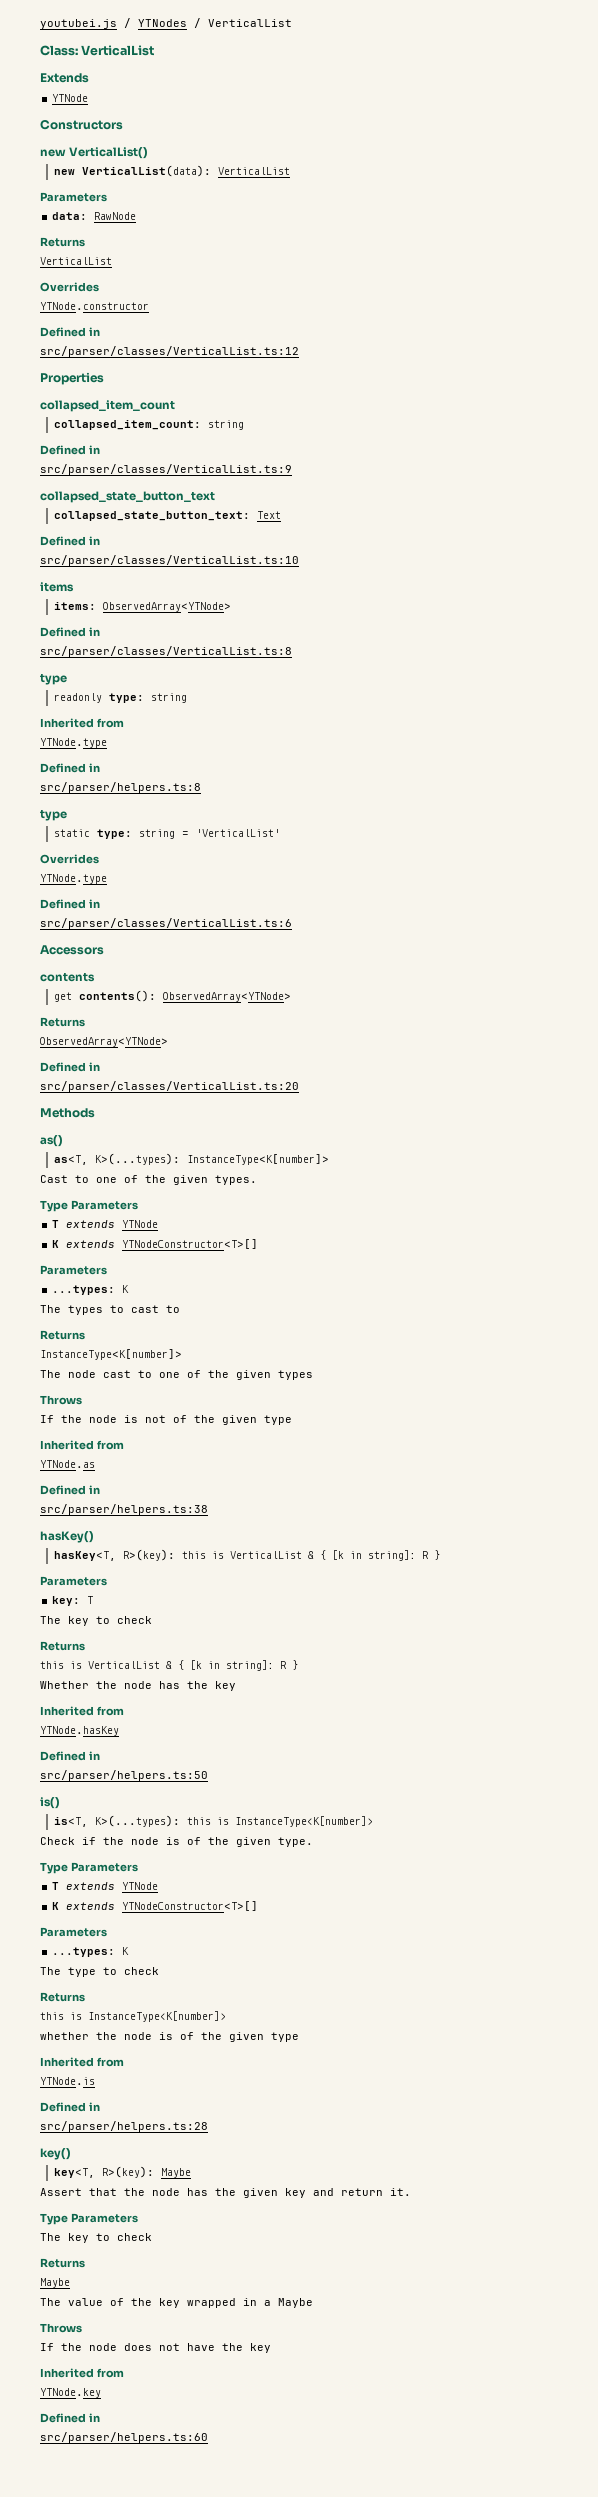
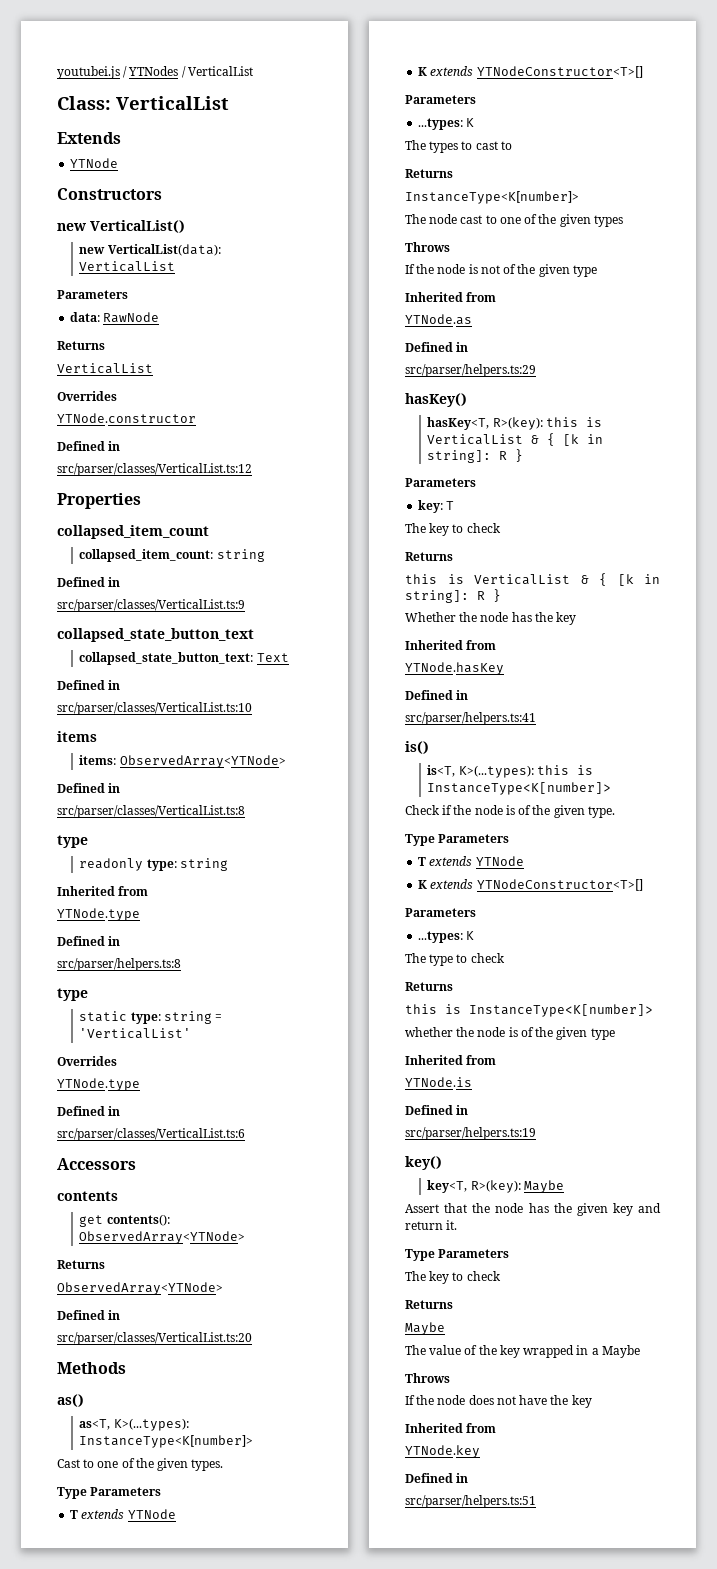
- src/parser/helpers.ts:38
+ src/parser/helpers.ts:29
- src/parser/helpers.ts:50
+ src/parser/helpers.ts:41
- src/parser/helpers.ts:28
+ src/parser/helpers.ts:19
- src/parser/helpers.ts:60
+ src/parser/helpers.ts:51

